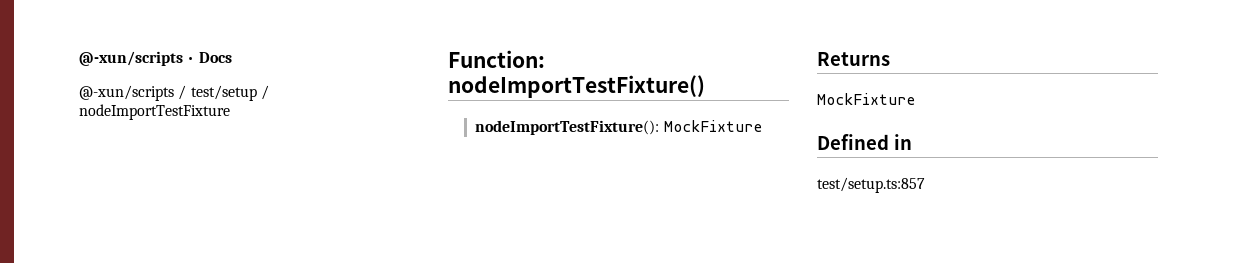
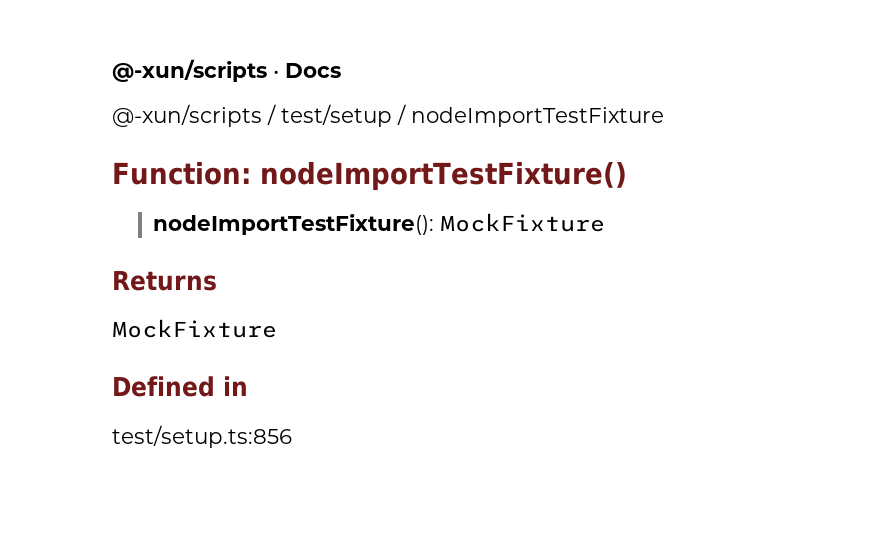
- test/setup.ts:857
+ test/setup.ts:856

